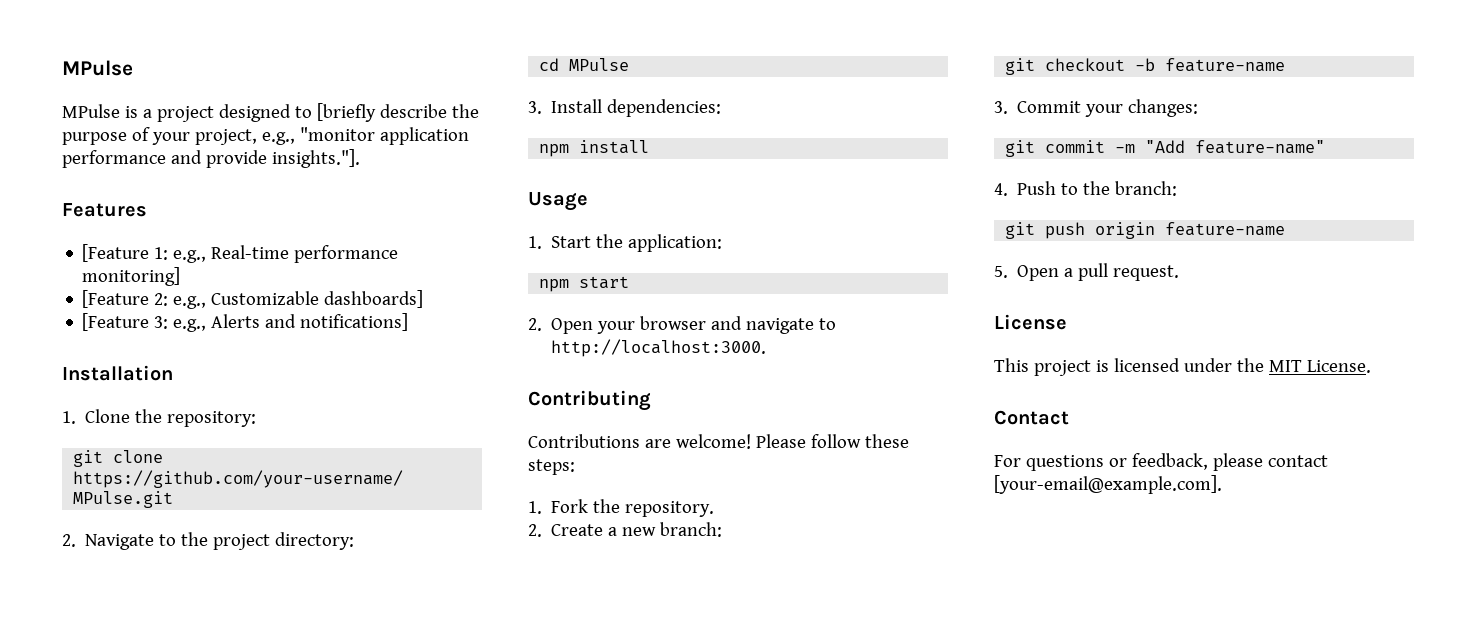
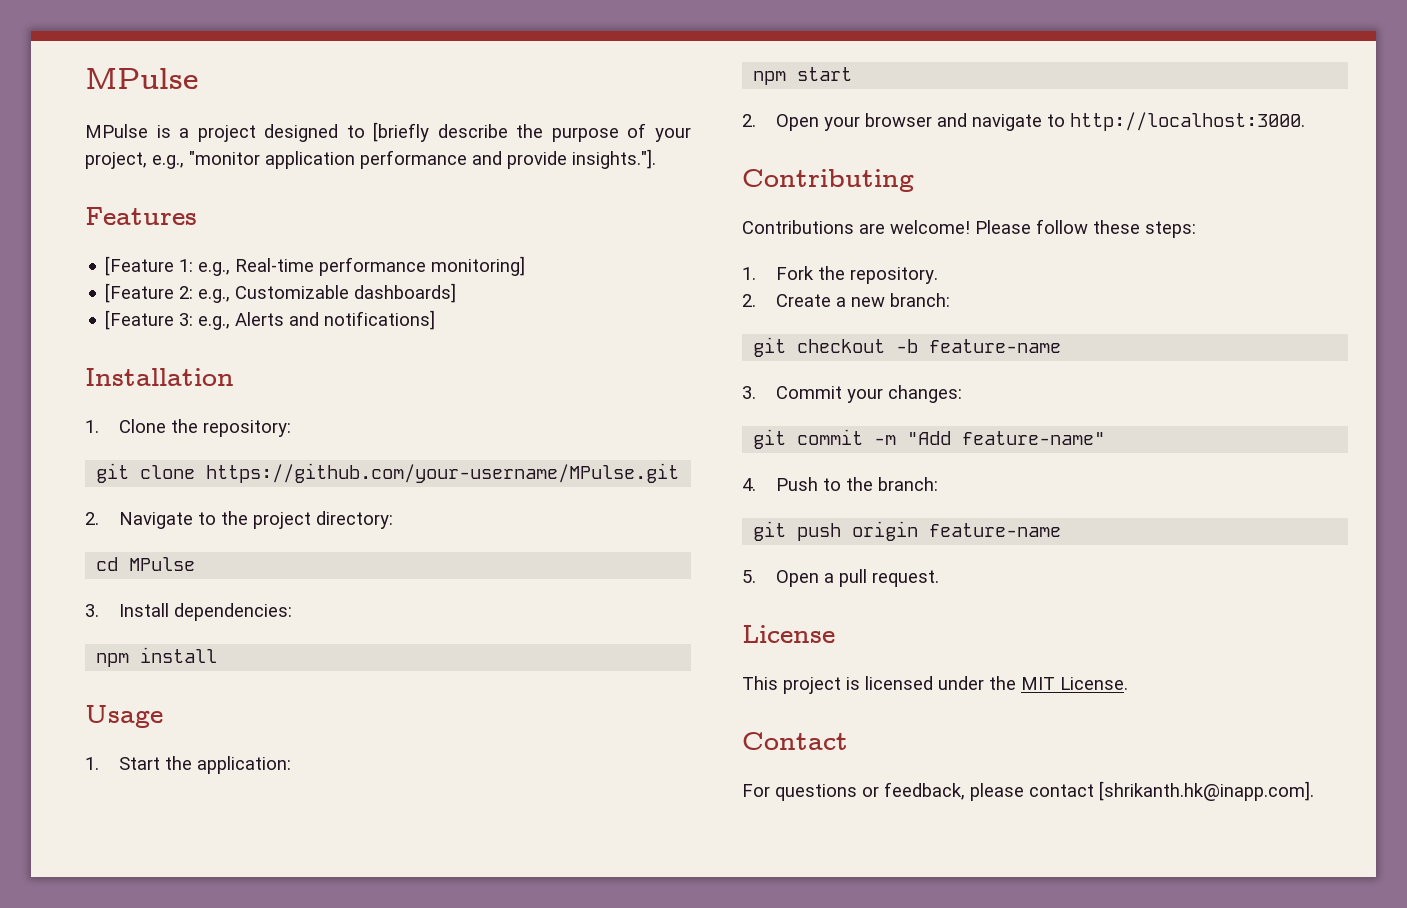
- For questions or feedback, please contact [your-email@example.com].
+ For questions or feedback, please contact [shrikanth.hk@inapp.com].

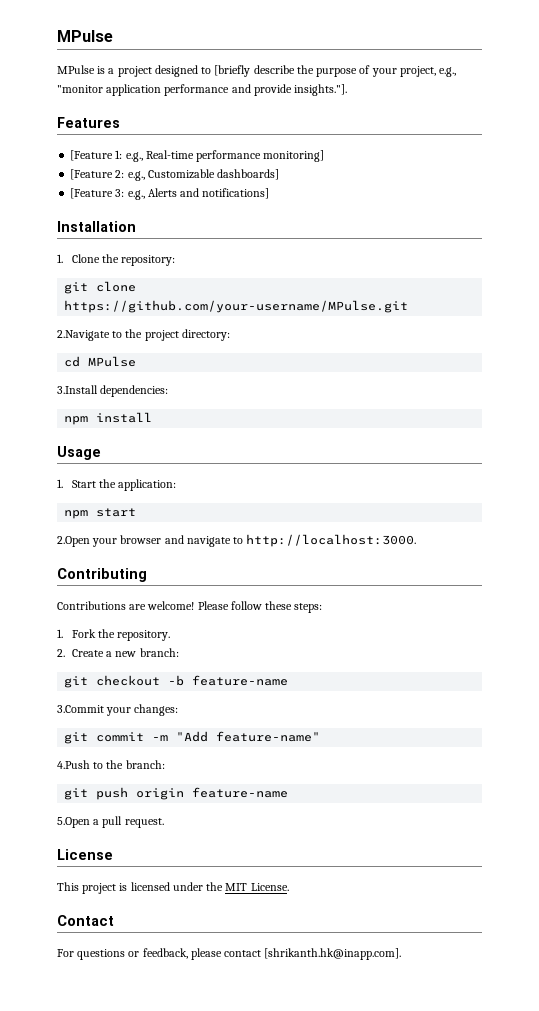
- 2. Navigate to the project directory:
+ 2.Navigate to the project directory:
- 3. Install dependencies:
+ 3.Install dependencies:
- 2. Open your browser and navigate to http://localhost:3000.
+ 2.Open your browser and navigate to http://localhost:3000.
- 3. Commit your changes:
+ 3.Commit your changes:
- 4. Push to the branch:
+ 4.Push to the branch:
- 5. Open a pull request.
+ 5.Open a pull request.

